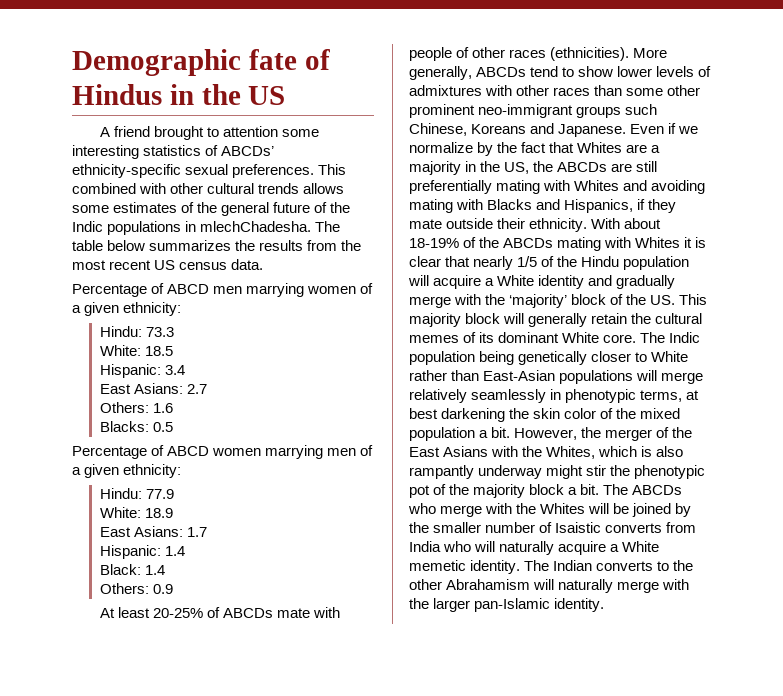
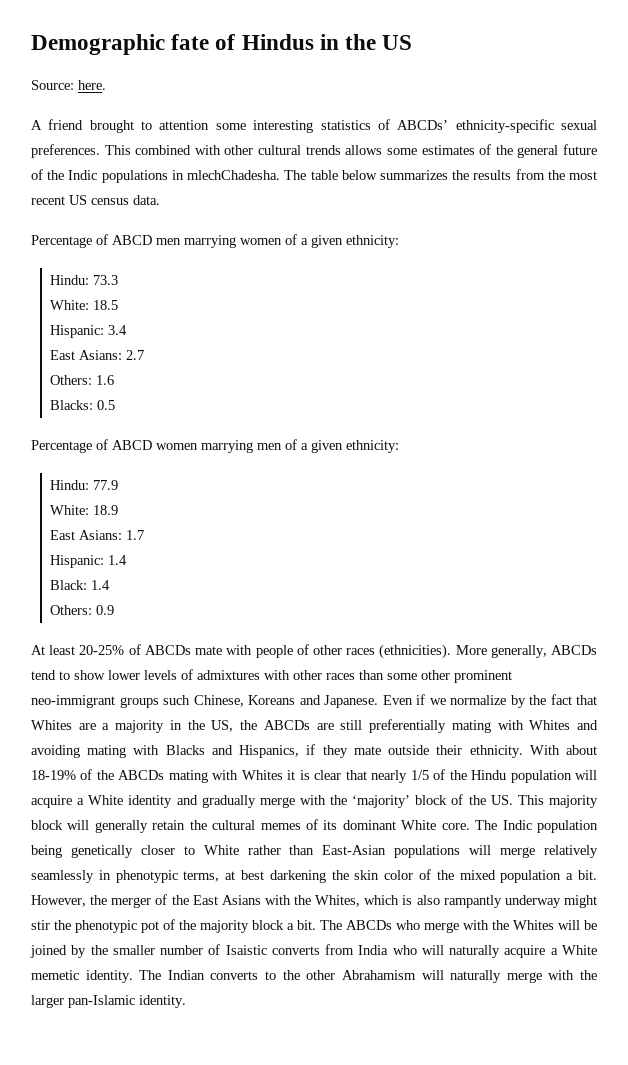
+ Source: here.

